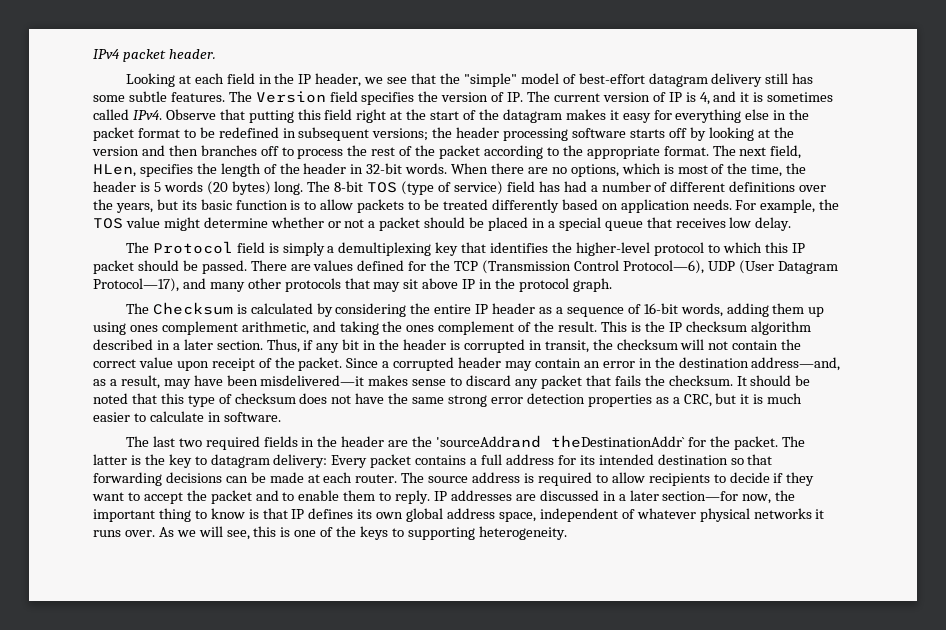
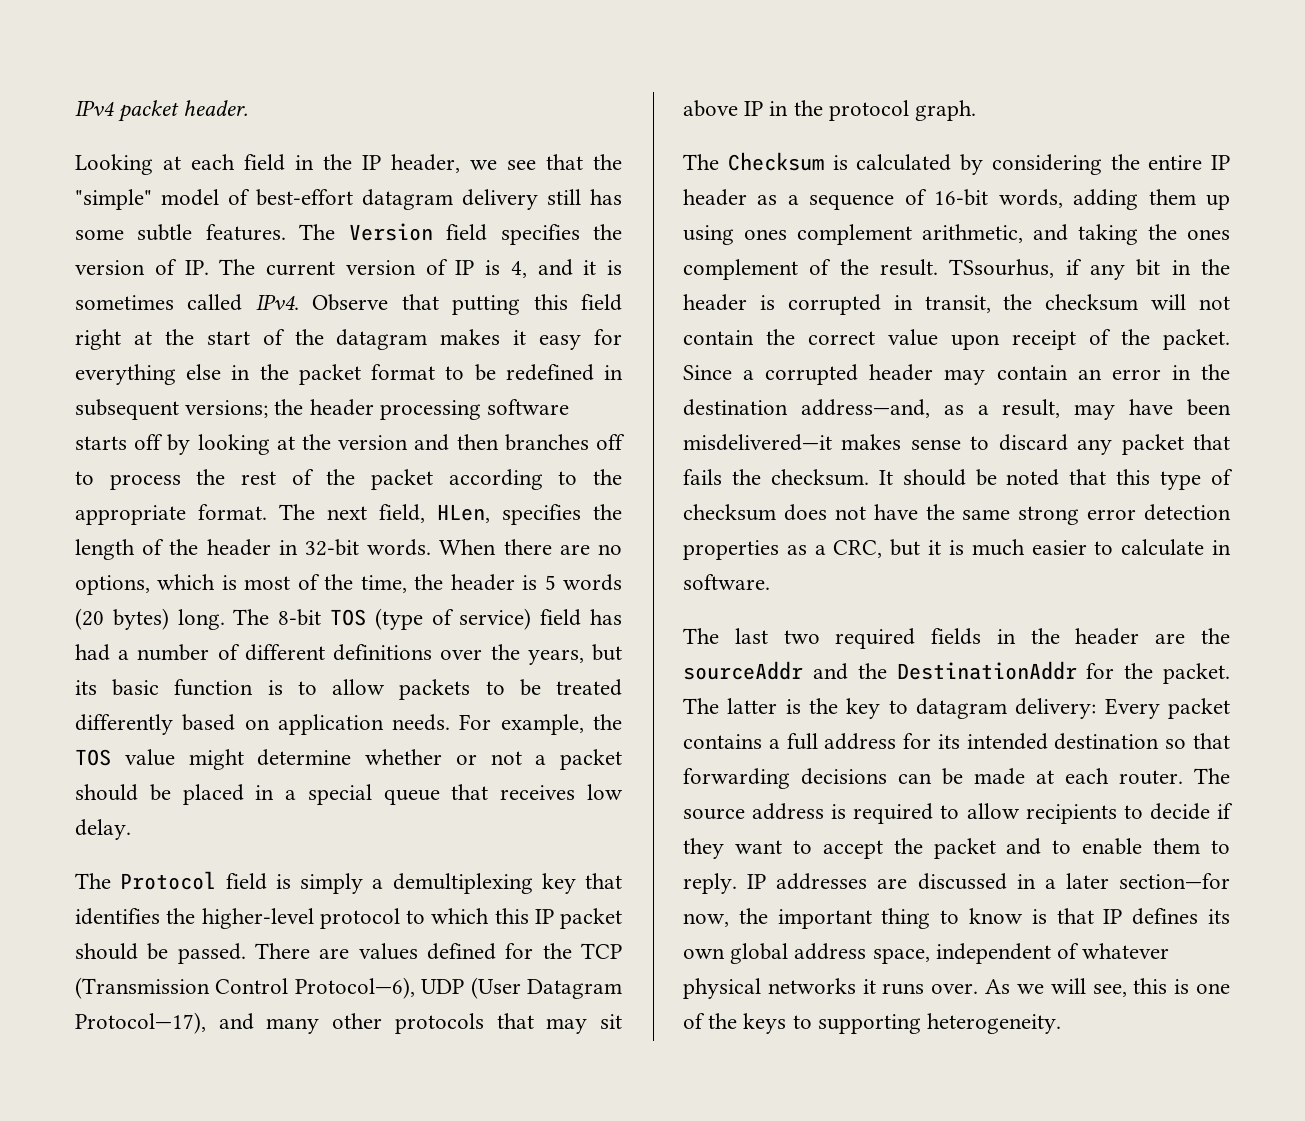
- This is the IP checksum algorithm described in a later section. Thus, if any bit in the header is corrupted in transit, the checksum will not contain the correct value upon receipt of the packet.
+ TSsourhus, if any bit in the header is corrupted in transit, the checksum will not contain the correct value upon receipt of the packet.
- The last two required fields in the header are the 'sourceAddrand theDestinationAddr` for the packet.
+ The last two required fields in the header are the sourceAddr and the DestinationAddr for the packet.

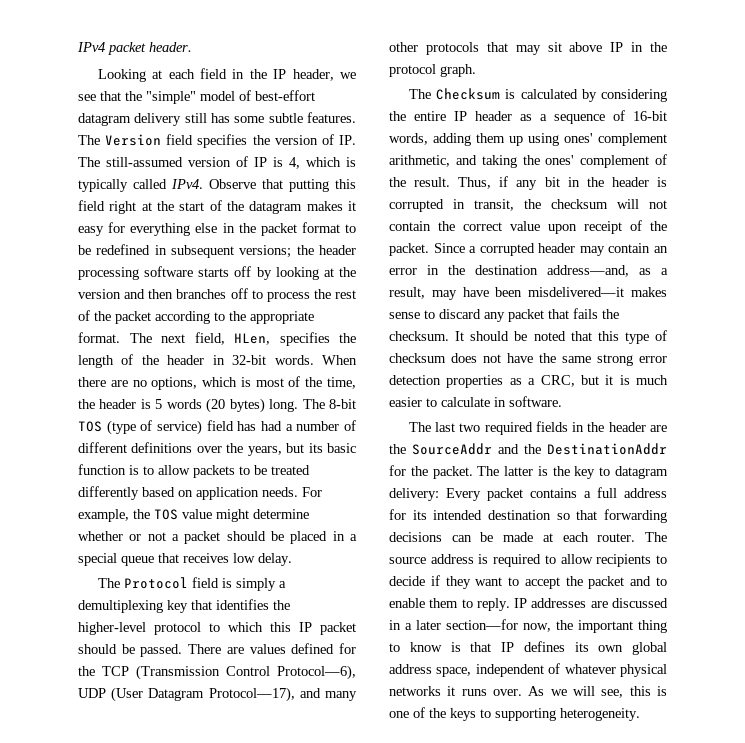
- The Version field specifies the version of IP. The current version of IP is 4, and it is sometimes called IPv4.
+ The Version field specifies the version of IP. The still-assumed version of IP is 4, which is typically called IPv4.
- The Checksum is calculated by considering the entire IP header as a sequence of 16-bit words, adding them up using ones complement arithmetic, and taking the ones complement of the result.
+ The Checksum is calculated by considering the entire IP header as a sequence of 16-bit words, adding them up using ones' complement arithmetic, and taking the ones' complement of the result.
- TSsourhus, if any bit in the header is corrupted in transit, the checksum will not contain the correct value upon receipt of the packet.
+ Thus, if any bit in the header is corrupted in transit, the checksum will not contain the correct value upon receipt of the packet.
- The last two required fields in the header are the sourceAddr and the DestinationAddr for the packet.
+ The last two required fields in the header are the SourceAddr and the DestinationAddr for the packet.

